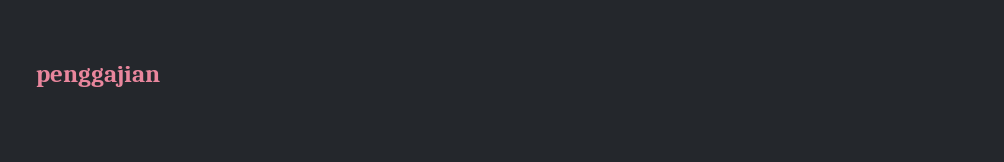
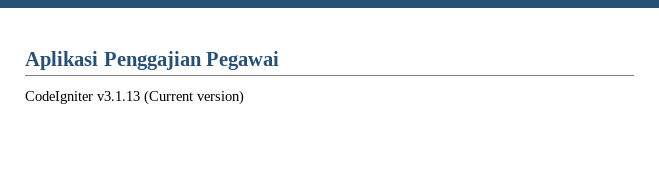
- penggajian
+ Aplikasi Penggajian Pegawai
+ CodeIgniter v3.1.13 (Current version)

